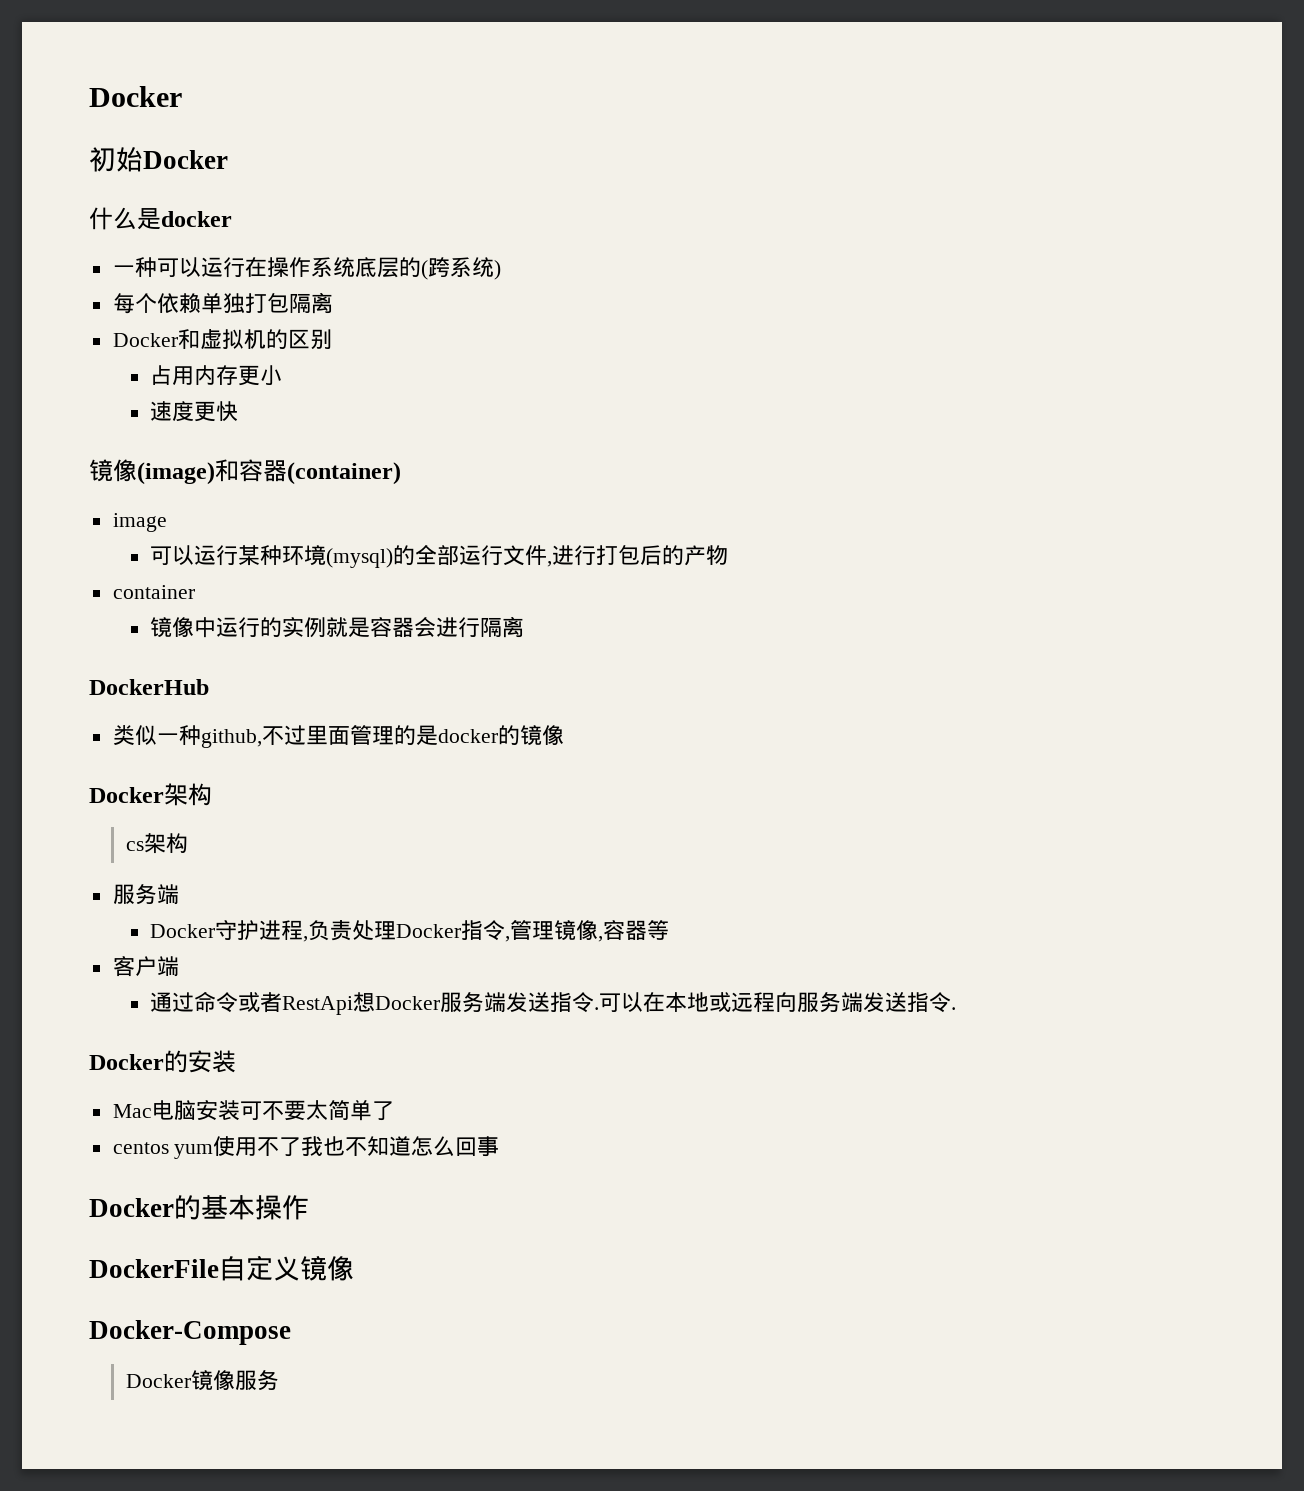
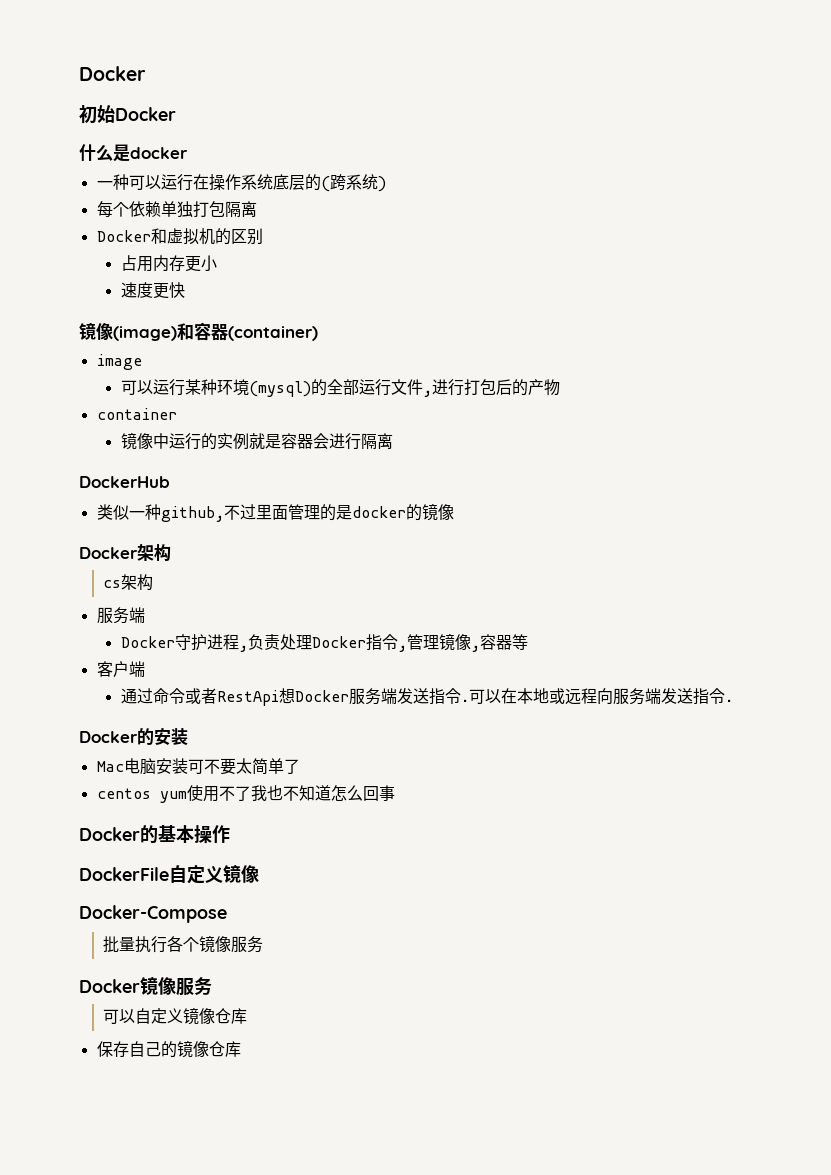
+ 批量执行各个镜像服务
  Docker镜像服务
+ 可以自定义镜像仓库
+ 保存自己的镜像仓库

